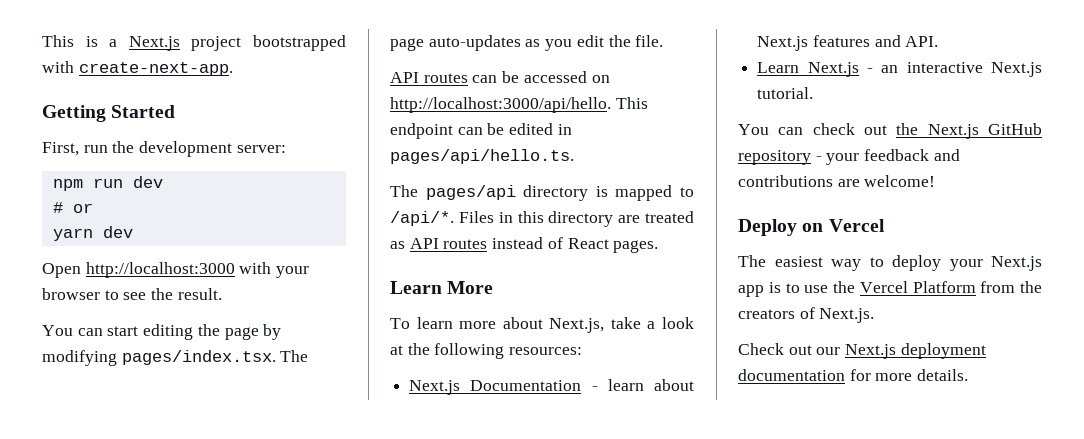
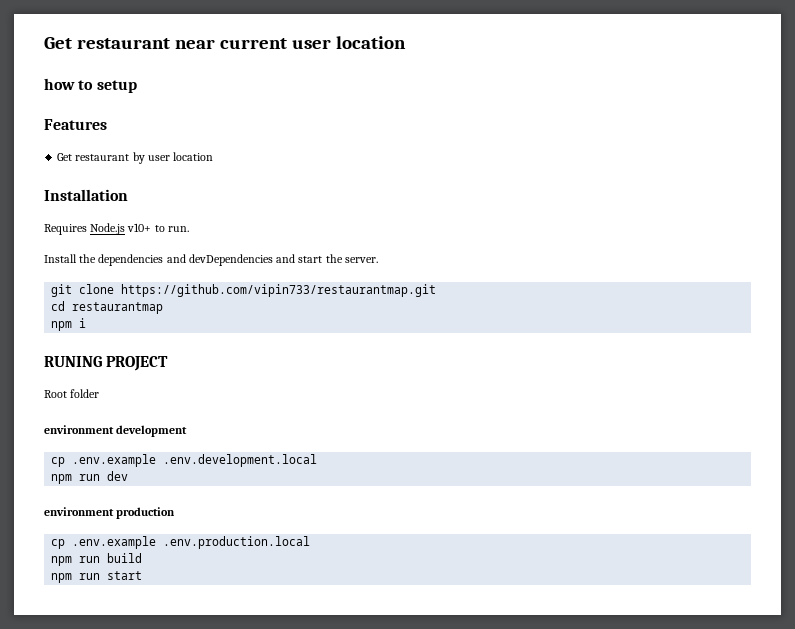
- This is a Next.js project bootstrapped with create-next-app.
- Getting Started
- First, run the development server:
+ Get restaurant near current user location
+ how to setup
+ Features
+ Get restaurant by user location
+ Installation
+ Requires Node.js v10+ to run.
+ Install the dependencies and devDependencies and start the server.
+ git clone https://github.com/vipin733/restaurantmap.git
+ cd restaurantmap
+ npm i
+ RUNING PROJECT
+ Root folder
+ environment development
+ cp .env.example .env.development.local
  npm run dev
- # or
- yarn dev
- Open http://localhost:3000 with your browser to see the result.
- You can start editing the page by modifying pages/index.tsx. The page auto-updates as you edit the file.
- API routes can be accessed on http://localhost:3000/api/hello. This endpoint can be edited in pages/api/hello.ts.
- The pages/api directory is mapped to /api/*. Files in this directory are treated as API routes instead of React pages.
- Learn More
- To learn more about Next.js, take a look at the following resources:
- Next.js Documentation - learn about Next.js features and API.
- Learn Next.js - an interactive Next.js tutorial.
- You can check out the Next.js GitHub repository - your feedback and contributions are welcome!
- Deploy on Vercel
- The easiest way to deploy your Next.js app is to use the Vercel Platform from the creators of Next.js.
- Check out our Next.js deployment documentation for more details.
+ environment production
+ cp .env.example .env.production.local
+ npm run build
+ npm run start

